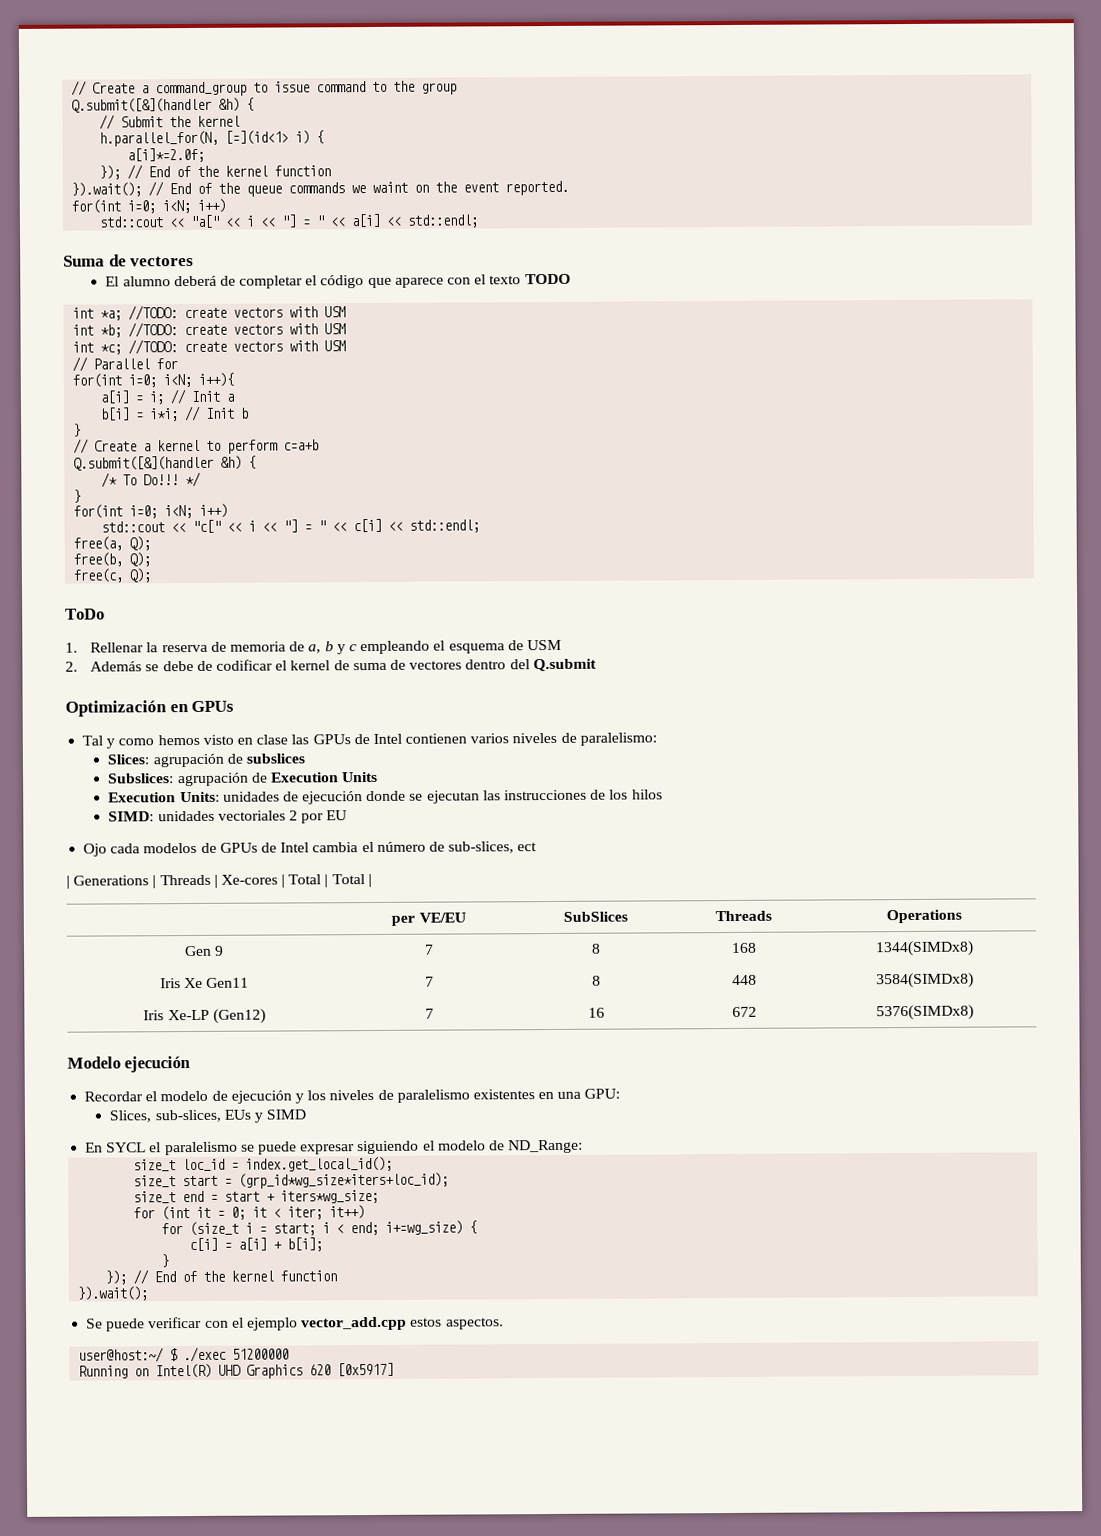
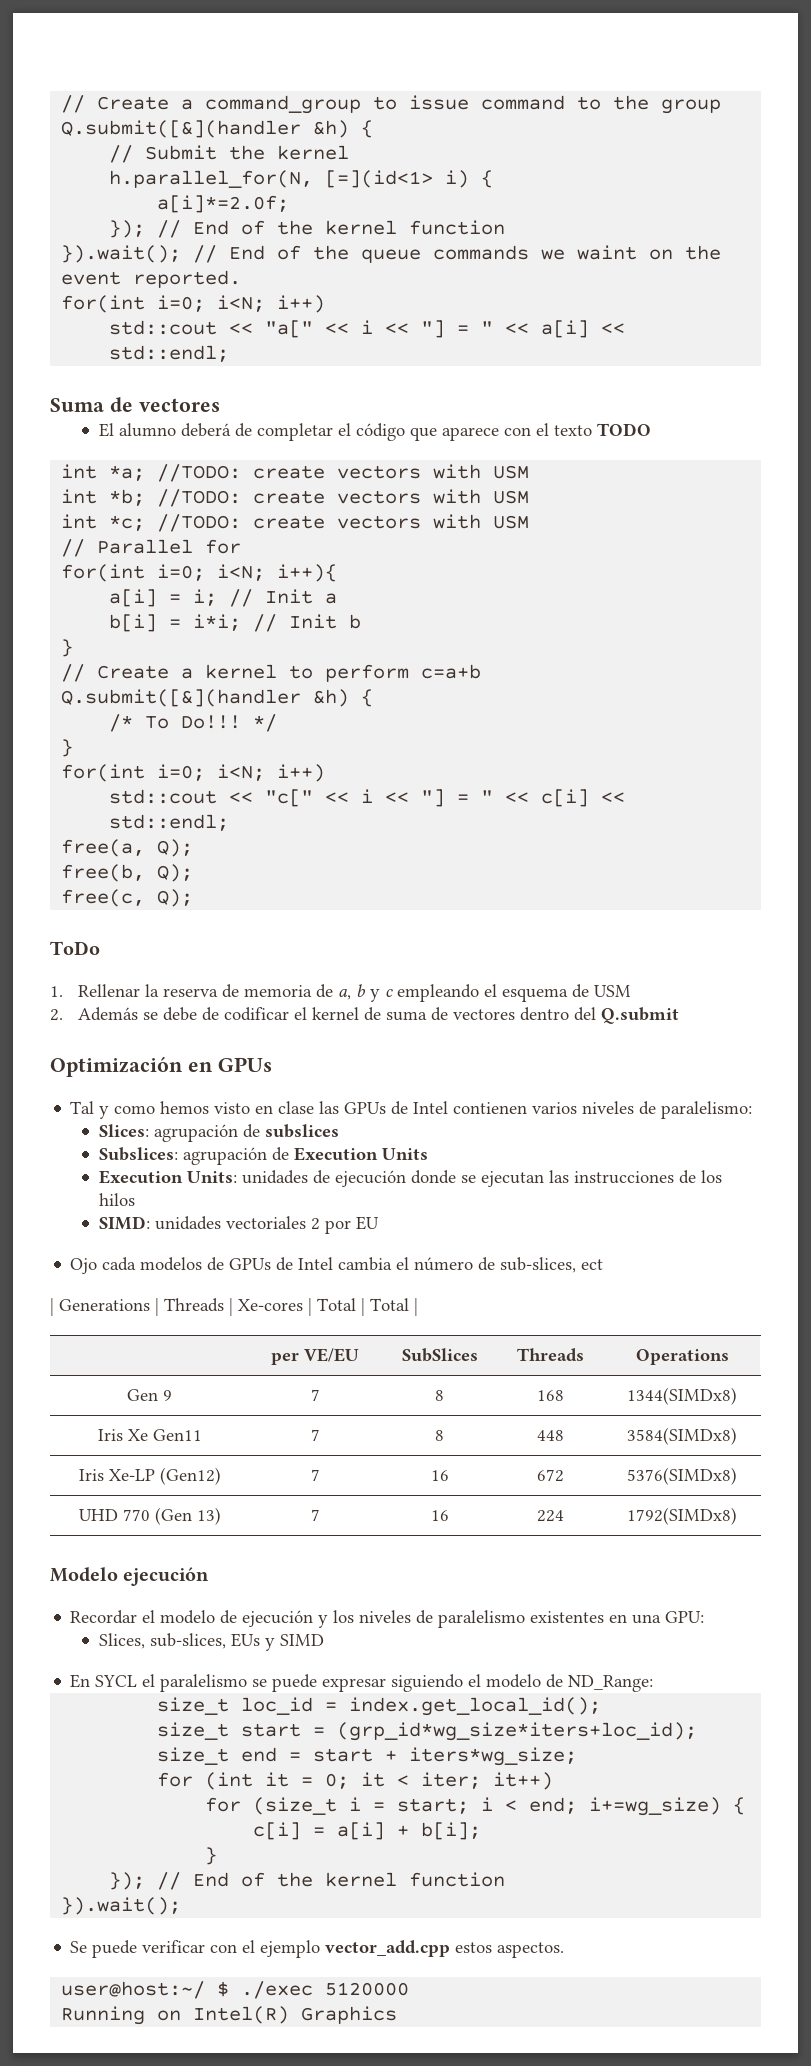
+ UHD 770 (Gen 13) | 7 | 16 | 224 | 1792(SIMDx8)
- user@host:~/ $ ./exec 51200000
+ user@host:~/ $ ./exec 5120000
- Running on Intel(R) UHD Graphics 620 [0x5917]
+ Running on Intel(R) Graphics

